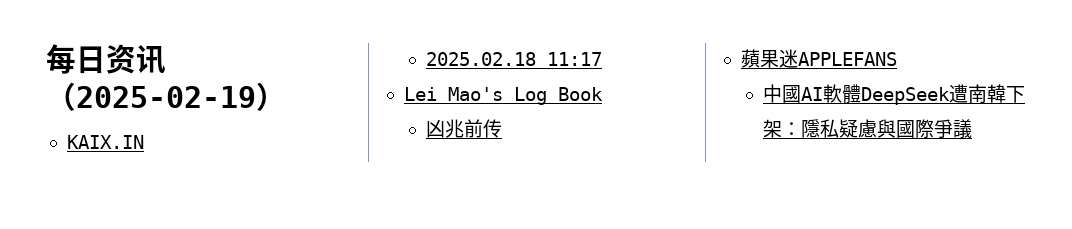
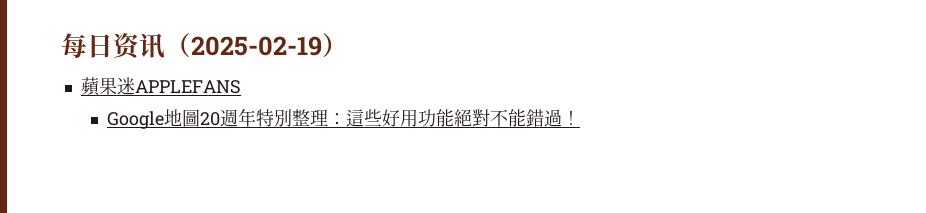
- KAIX.IN
- 2025.02.18 11:17
- Lei Mao's Log Book
- 凶兆前传
  蘋果迷APPLEFANS
- 中國AI軟體DeepSeek遭南韓下架：隱私疑慮與國際爭議
+ Google地圖20週年特別整理：這些好用功能絕對不能錯過！

